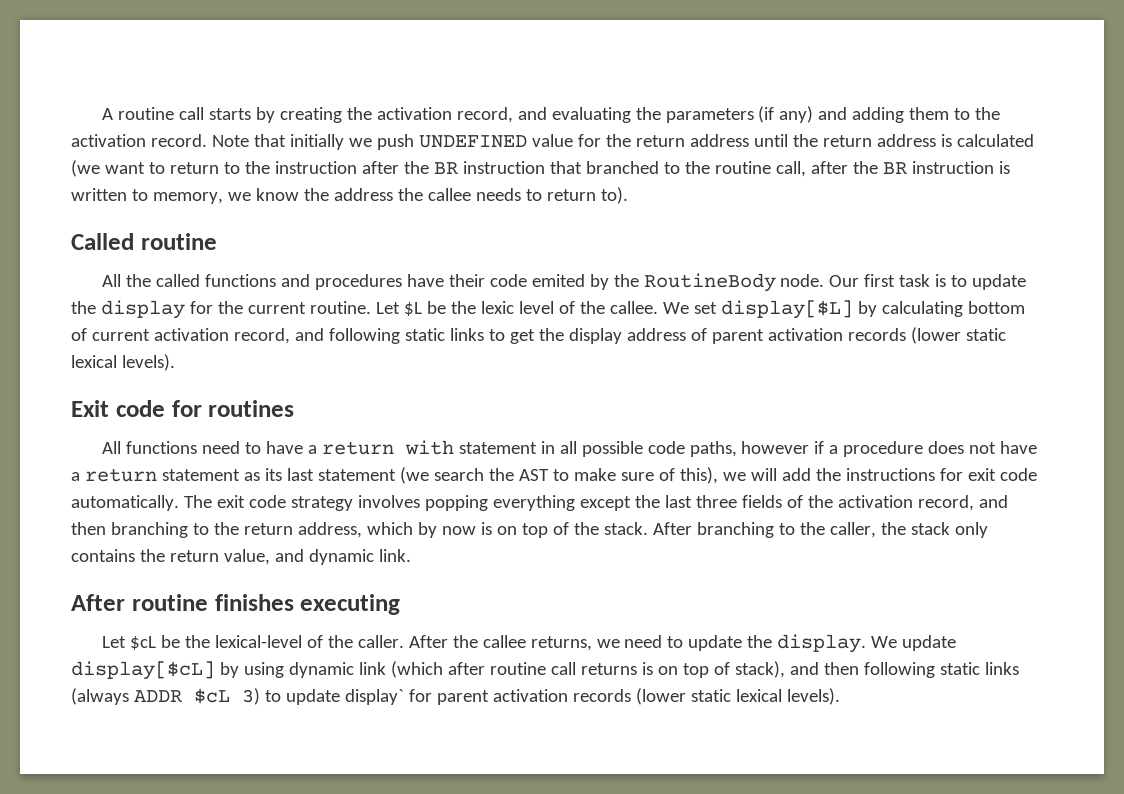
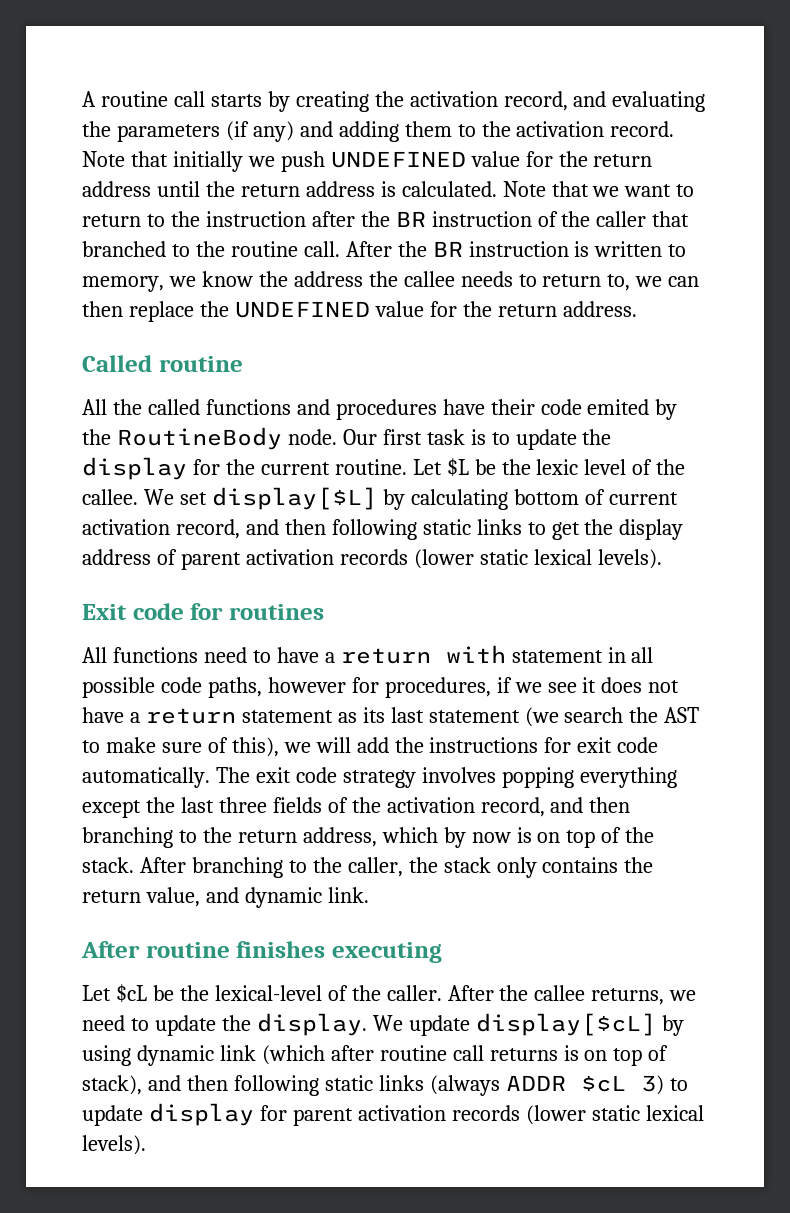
- Note that initially we push UNDEFINED value for the return address until the return address is calculated (we want to return to the instruction after the BR instruction that branched to the routine call, after the BR instruction is written to memory, we know the address the callee needs to return to).
+ Note that initially we push UNDEFINED value for the return address until the return address is calculated. Note that we want to return to the instruction after the BR instruction of the caller that branched to the routine call. After the BR instruction is written to memory, we know the address the callee needs to return to, we can then replace the UNDEFINED value for the return address.
- We set display[$L] by calculating bottom of current activation record, and following static links to get the display address of parent activation records (lower static lexical levels).
+ We set display[$L] by calculating bottom of current activation record, and then following static links to get the display address of parent activation records (lower static lexical levels).
- All functions need to have a return with statement in all possible code paths, however if a procedure does not have a return statement as its last statement (we search the AST to make sure of this), we will add the instructions for exit code automatically.
+ All functions need to have a return with statement in all possible code paths, however for procedures, if we see it does not have a return statement as its last statement (we search the AST to make sure of this), we will add the instructions for exit code automatically.
- We update display[$cL] by using dynamic link (which after routine call returns is on top of stack), and then following static links (always ADDR $cL 3) to update display` for parent activation records (lower static lexical levels).
+ We update display[$cL] by using dynamic link (which after routine call returns is on top of stack), and then following static links (always ADDR $cL 3) to update display for parent activation records (lower static lexical levels).

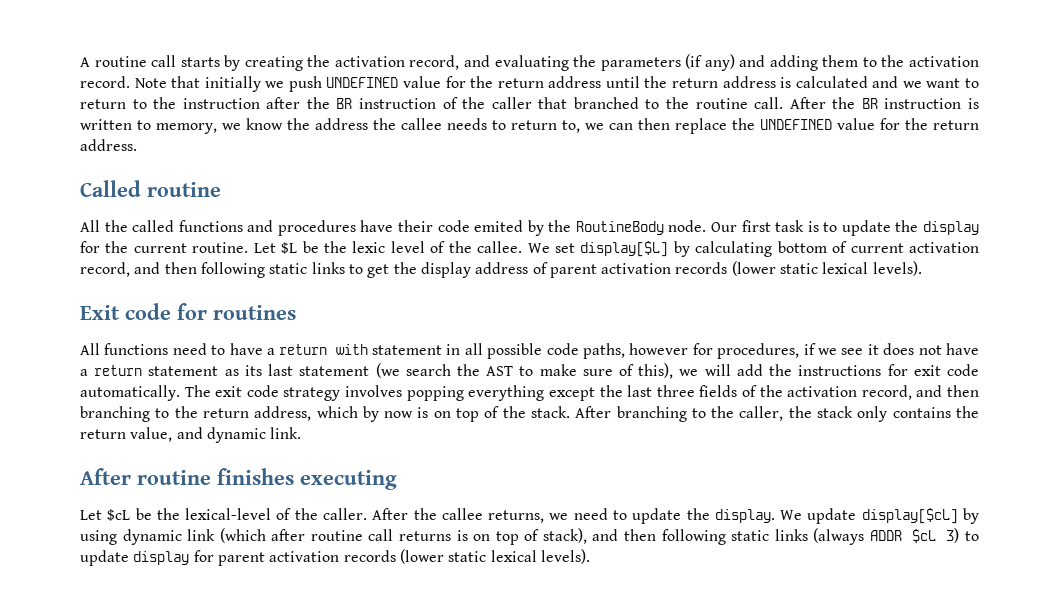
- Note that initially we push UNDEFINED value for the return address until the return address is calculated. Note that we want to return to the instruction after the BR instruction of the caller that branched to the routine call.
+ Note that initially we push UNDEFINED value for the return address until the return address is calculated and we want to return to the instruction after the BR instruction of the caller that branched to the routine call.

